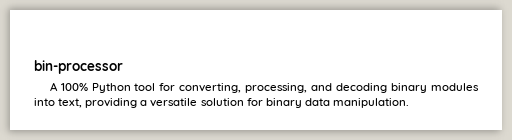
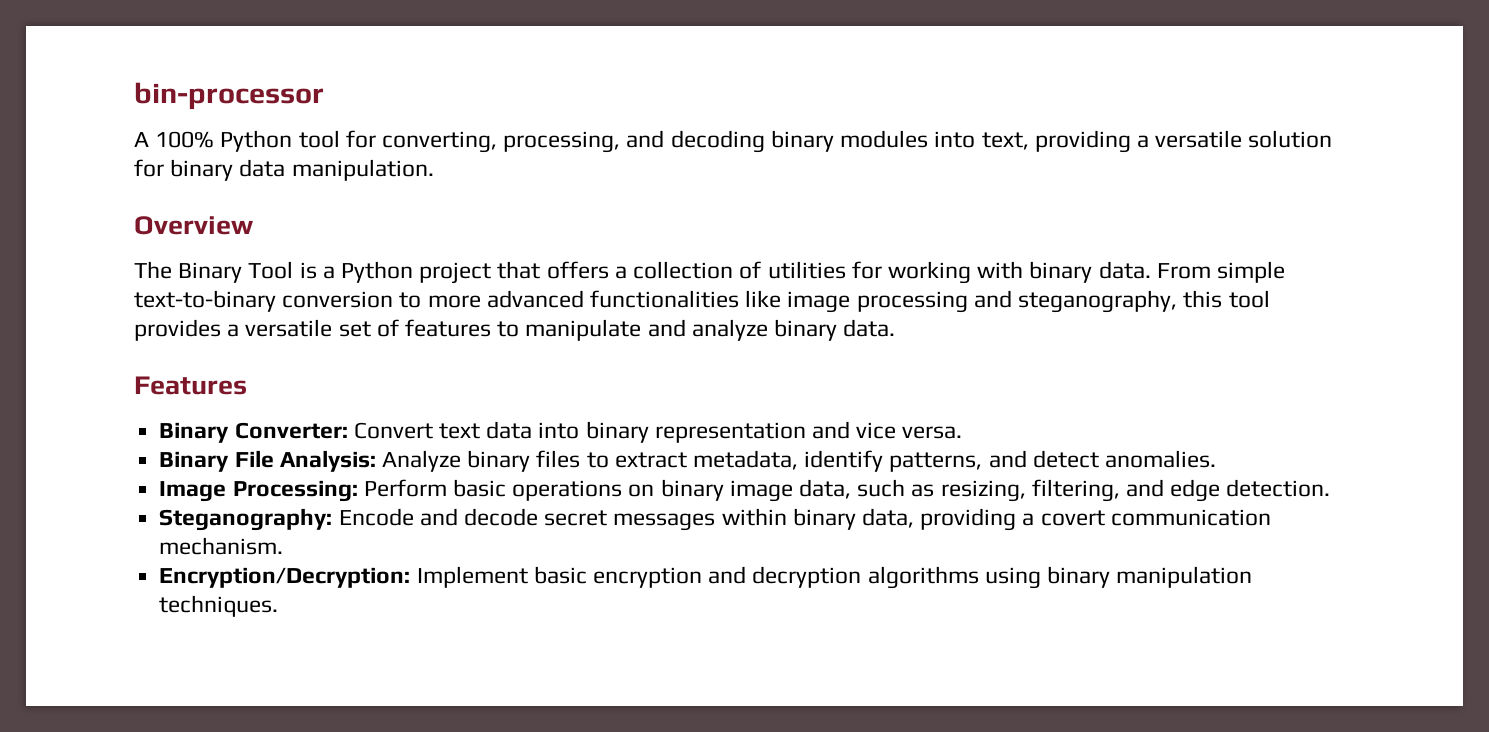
+ Overview
+ The Binary Tool is a Python project that offers a collection of utilities for working with binary data. From simple text-to-binary conversion to more advanced functionalities like image processing and steganography, this tool provides a versatile set of features to manipulate and analyze binary data.
+ Features
+ Binary Converter: Convert text data into binary representation and vice versa.
+ Binary File Analysis: Analyze binary files to extract metadata, identify patterns, and detect anomalies.
+ Image Processing: Perform basic operations on binary image data, such as resizing, filtering, and edge detection.
+ Steganography: Encode and decode secret messages within binary data, providing a covert communication mechanism.
+ Encryption/Decryption: Implement basic encryption and decryption algorithms using binary manipulation techniques.

